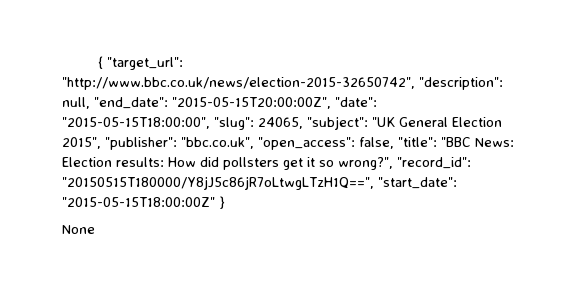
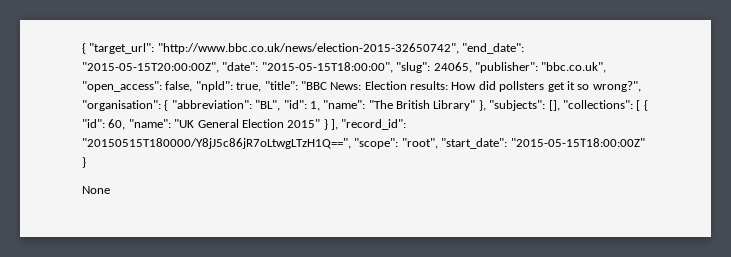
- { "target_url": "http://www.bbc.co.uk/news/election-2015-32650742", "description": null, "end_date": "2015-05-15T20:00:00Z", "date": "2015-05-15T18:00:00", "slug": 24065, "subject": "UK General Election 2015", "publisher": "bbc.co.uk", "open_access": false, "title": "BBC News: Election results: How did pollsters get it so wrong?", "record_id": "20150515T180000/Y8jJ5c86jR7oLtwgLTzH1Q==", "start_date": "2015-05-15T18:00:00Z" }
+ { "target_url": "http://www.bbc.co.uk/news/election-2015-32650742", "end_date": "2015-05-15T20:00:00Z", "date": "2015-05-15T18:00:00", "slug": 24065, "publisher": "bbc.co.uk", "open_access": false, "npld": true, "title": "BBC News: Election results: How did pollsters get it so wrong?", "organisation": { "abbreviation": "BL", "id": 1, "name": "The British Library" }, "subjects": [], "collections": [ { "id": 60, "name": "UK General Election 2015" } ], "record_id": "20150515T180000/Y8jJ5c86jR7oLtwgLTzH1Q==", "scope": "root", "start_date": "2015-05-15T18:00:00Z" }

